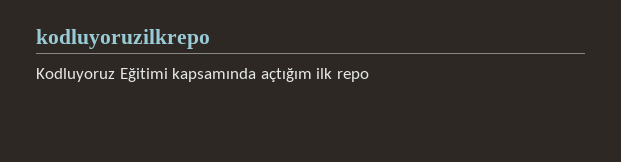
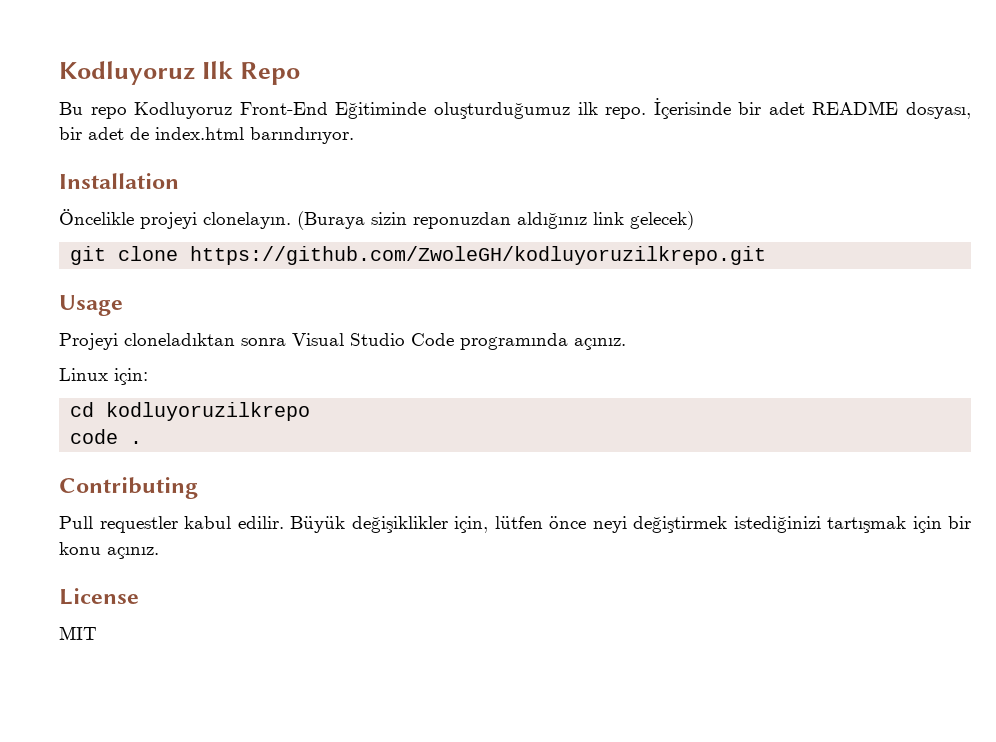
- kodluyoruzilkrepo
- Kodluyoruz Eğitimi kapsamında açtığım ilk repo
+ Kodluyoruz Ilk Repo
+ Bu repo Kodluyoruz Front-End Eğitiminde oluşturduğumuz ilk repo. İçerisinde bir adet README dosyası, bir adet de index.html barındırıyor.
+ Installation
+ Öncelikle projeyi clonelayın. (Buraya sizin reponuzdan aldığınız link gelecek)
+ git clone https://github.com/ZwoleGH/kodluyoruzilkrepo.git
+ Usage
+ Projeyi cloneladıktan sonra Visual Studio Code programında açınız.
+ Linux için:
+ cd kodluyoruzilkrepo
+ code .
+ Contributing
+ Pull requestler kabul edilir. Büyük değişiklikler için, lütfen önce neyi değiştirmek istediğinizi tartışmak için bir konu açınız.
+ License
+ MIT

